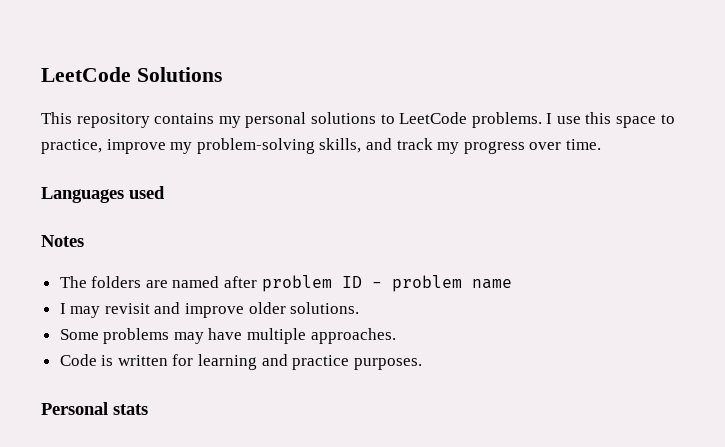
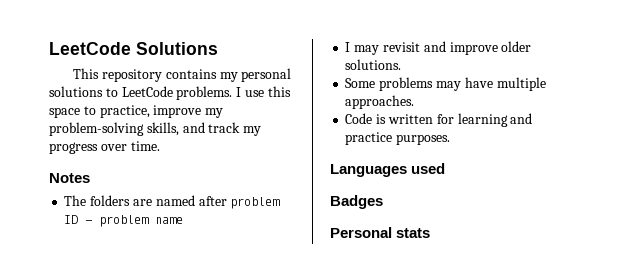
- Languages used
+ Languages used
+ Badges

